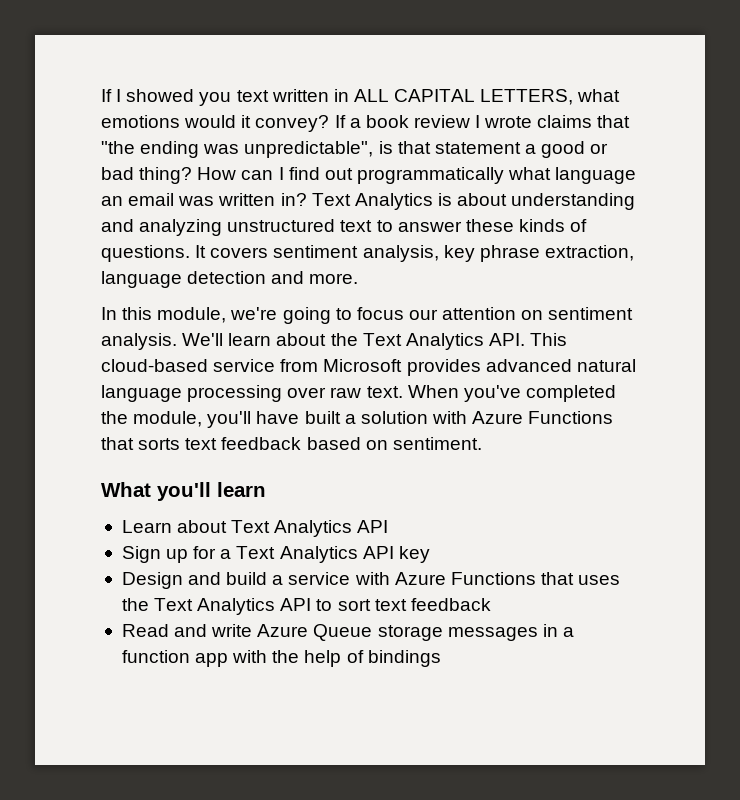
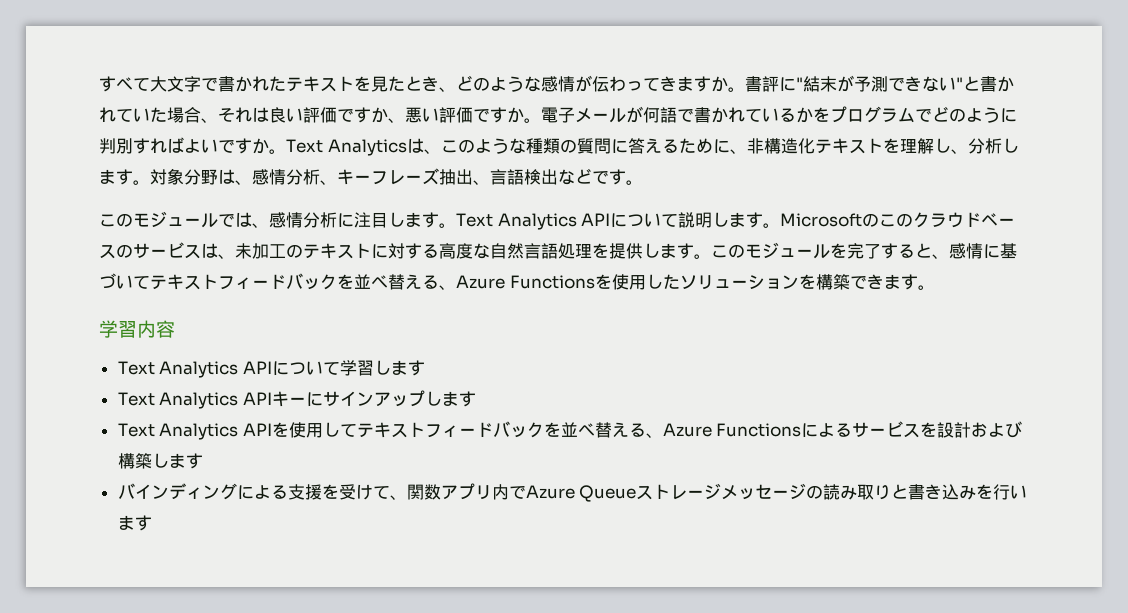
- If I showed you text written in ALL CAPITAL LETTERS, what emotions would it convey? If a book review I wrote claims that "the ending was unpredictable", is that statement a good or bad thing? How can I find out programmatically what language an email was written in? Text Analytics is about understanding and analyzing unstructured text to answer these kinds of questions. It covers sentiment analysis, key phrase extraction, language detection and more.
- In this module, we're going to focus our attention on sentiment analysis. We'll learn about the Text Analytics API. This cloud-based service from Microsoft provides advanced natural language processing over raw text. When you've completed the module, you'll have built a solution with Azure Functions that sorts text feedback based on sentiment.
- What you'll learn
- Learn about Text Analytics API
- Sign up for a Text Analytics API key
- Design and build a service with Azure Functions that uses the Text Analytics API to sort text feedback
- Read and write Azure Queue storage messages in a function app with the help of bindings
+ すべて大文字で書かれたテキストを見たとき、どのような感情が伝わってきますか。書評に"結末が予測できない"と書かれていた場合、それは良い評価ですか、悪い評価ですか。電子メールが何語で書かれているかをプログラムでどのように判別すればよいですか。Text Analyticsは、このような種類の質問に答えるために、非構造化テキストを理解し、分析します。対象分野は、感情分析、キーフレーズ抽出、言語検出などです。
+ このモジュールでは、感情分析に注目します。Text Analytics APIについて説明します。Microsoftのこのクラウドベースのサービスは、未加工のテキストに対する高度な自然言語処理を提供します。このモジュールを完了すると、感情に基づいてテキストフィードバックを並べ替える、Azure Functionsを使用したソリューションを構築できます。
+ 学習内容
+ Text Analytics APIについて学習します
+ Text Analytics APIキーにサインアップします
+ Text Analytics APIを使用してテキストフィードバックを並べ替える、Azure Functionsによるサービスを設計および構築します
+ バインディングによる支援を受けて、関数アプリ内でAzure Queueストレージメッセージの読み取りと書き込みを行います

